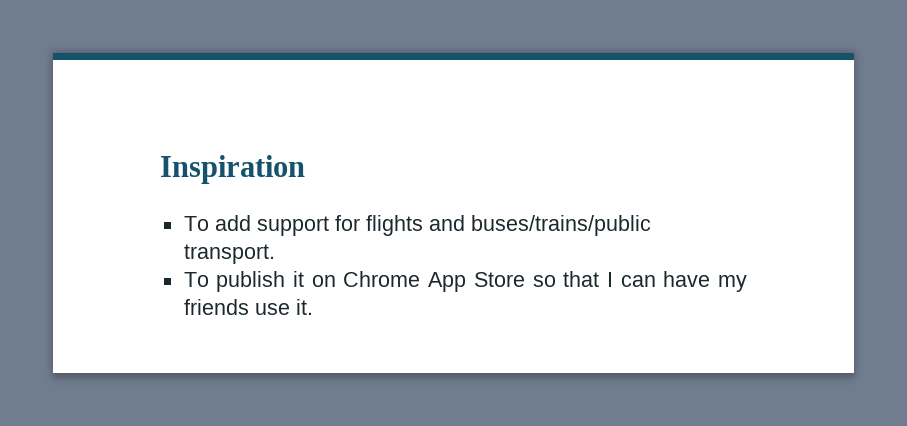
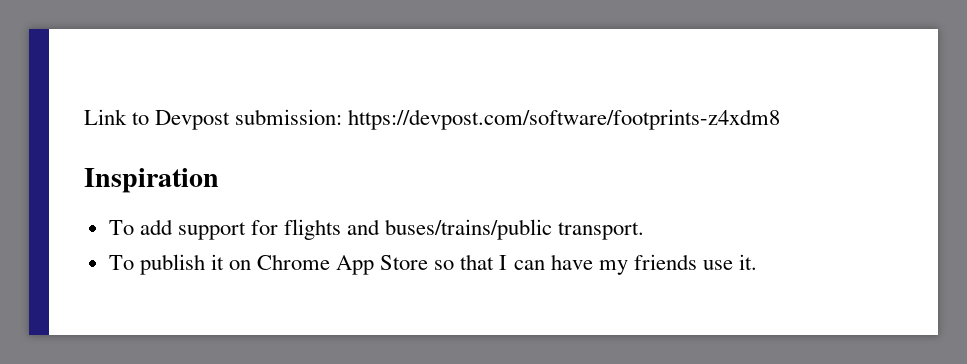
+ Link to Devpost submission: https://devpost.com/software/footprints-z4xdm8

